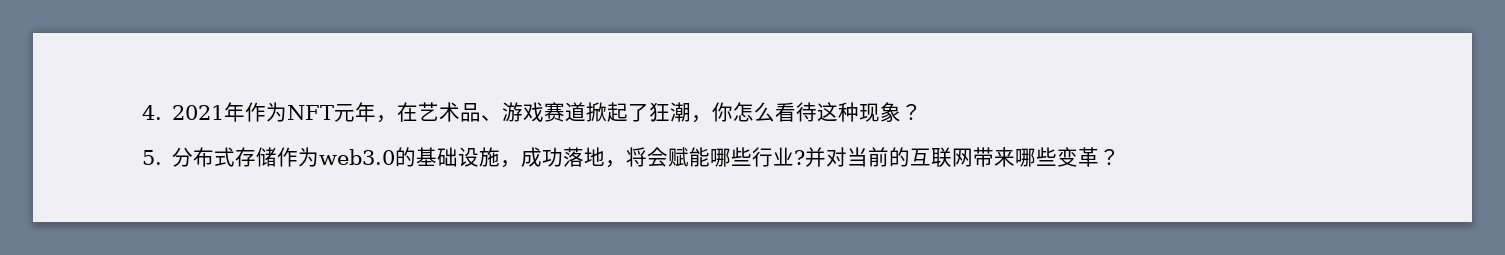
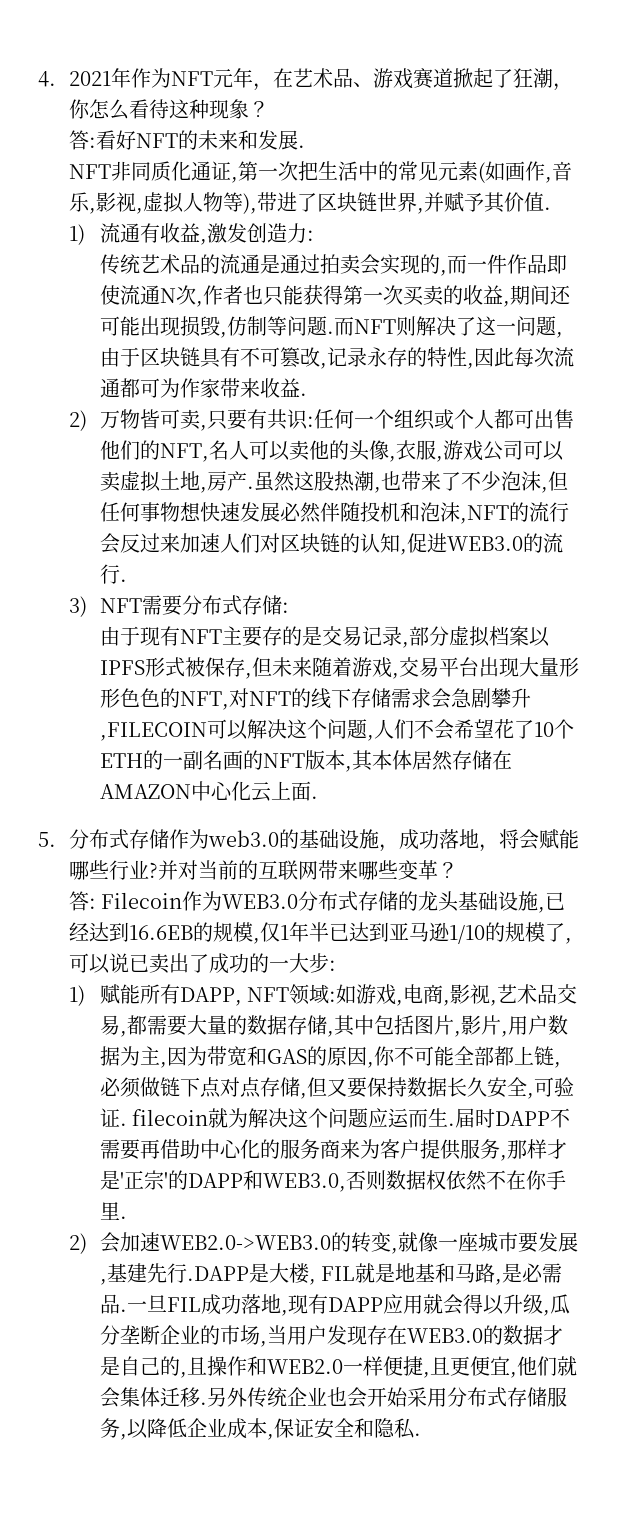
+ 答:看好NFT的未来和发展.
+ NFT非同质化通证,第一次把生活中的常见元素(如画作,音乐,影视,虚拟人物等),带进了区块链世界,并赋予其价值.
+ 1)流通有收益,激发创造力:
+ 传统艺术品的流通是通过拍卖会实现的,而一件作品即使流通N次,作者也只能获得第一次买卖的收益,期间还可能出现损毁,仿制等问题.而NFT则解决了这一问题,由于区块链具有不可篡改,记录永存的特性,因此每次流通都可为作家带来收益.
+ 2)万物皆可卖,只要有共识:任何一个组织或个人都可出售他们的NFT,名人可以卖他的头像,衣服,游戏公司可以卖虚拟土地,房产.虽然这股热潮,也带来了不少泡沫,但任何事物想快速发展必然伴随投机和泡沫,NFT的流行会反过来加速人们对区块链的认知,促进WEB3.0的流行.
+ 3) NFT需要分布式存储:
+ 由于现有NFT主要存的是交易记录,部分虚拟档案以IPFS形式被保存,但未来随着游戏,交易平台出现大量形形色色的NFT,对NFT的线下存储需求会急剧攀升,FILECOIN可以解决这个问题,人们不会希望花了10个ETH的一副名画的NFT版本,其本体居然存储在AMAZON中心化云上面.
+ 答: Filecoin作为WEB3.0分布式存储的龙头基础设施,已经达到16.6EB的规模,仅1年半已达到亚马逊1/10的规模了,可以说已卖出了成功的一大步:
+ 1)赋能所有DAPP, NFT领域:如游戏,电商,影视,艺术品交易,都需要大量的数据存储,其中包括图片,影片,用户数据为主,因为带宽和GAS的原因,你不可能全部都上链,必须做链下点对点存储,但又要保持数据长久安全,可验证. filecoin就为解决这个问题应运而生.届时DAPP不需要再借助中心化的服务商来为客户提供服务,那样才是'正宗'的DAPP和WEB3.0,否则数据权依然不在你手里.
+ 2)会加速WEB2.0->WEB3.0的转变,就像一座城市要发展,基建先行.DAPP是大楼, FIL就是地基和马路,是必需品.一旦FIL成功落地,现有DAPP应用就会得以升级,瓜分垄断企业的市场,当用户发现存在WEB3.0的数据才是自己的,且操作和WEB2.0一样便捷,且更便宜,他们就会集体迁移.另外传统企业也会开始采用分布式存储服务,以降低企业成本,保证安全和隐私.

